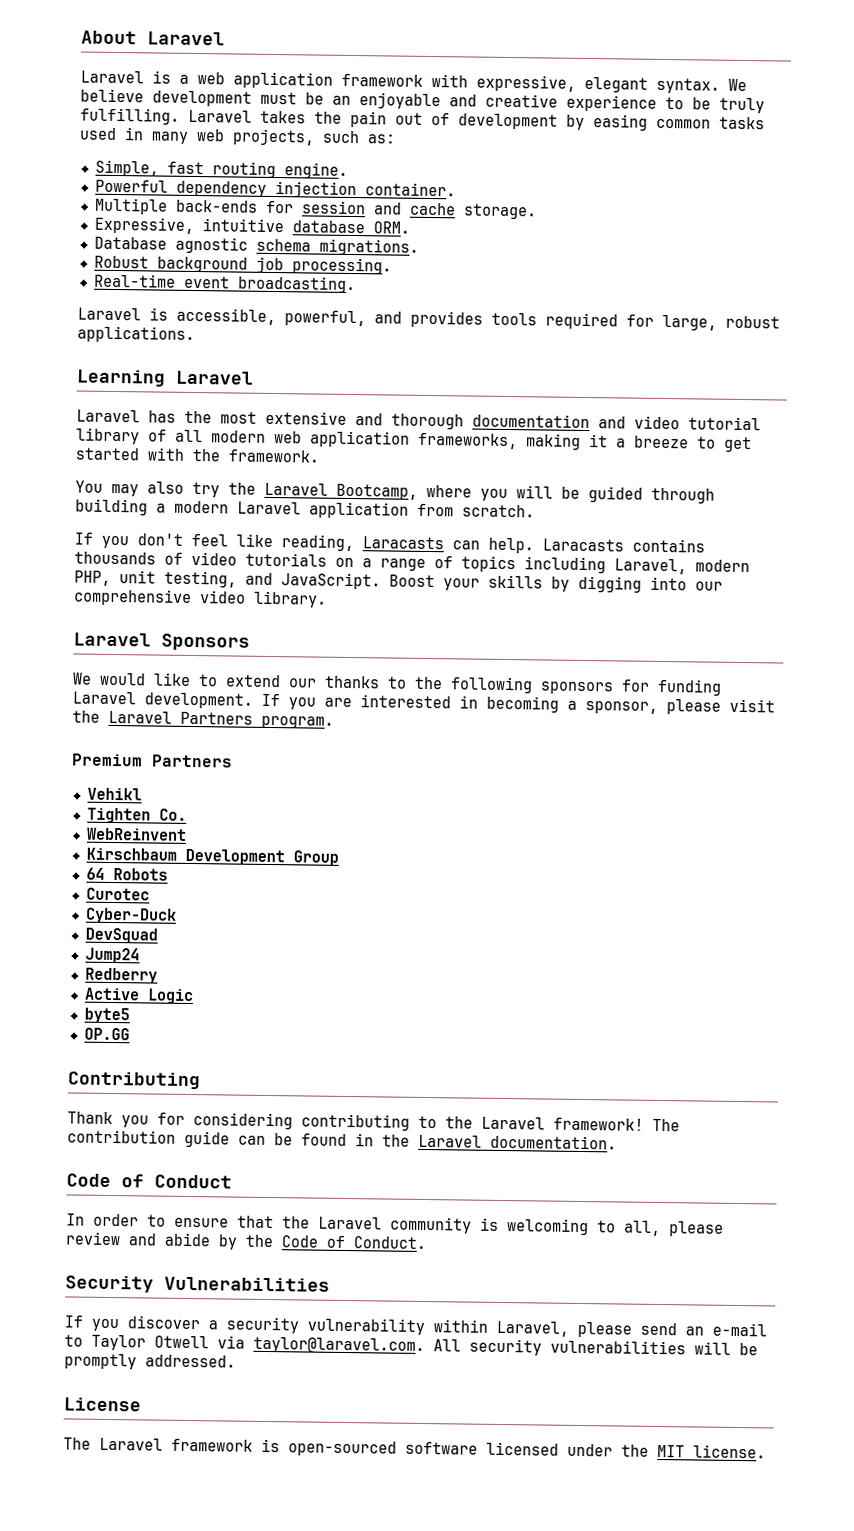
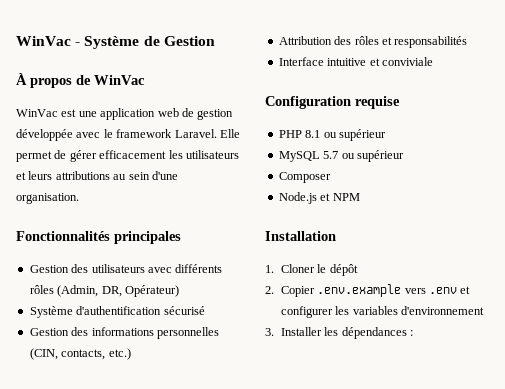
- About Laravel
- Laravel is a web application framework with expressive, elegant syntax. We believe development must be an enjoyable and creative experience to be truly fulfilling. Laravel takes the pain out of development by easing common tasks used in many web projects, such as:
- Simple, fast routing engine.
- Powerful dependency injection container.
- Multiple back-ends for session and cache storage.
- Expressive, intuitive database ORM.
- Database agnostic schema migrations.
- Robust background job processing.
- Real-time event broadcasting.
- Laravel is accessible, powerful, and provides tools required for large, robust applications.
- Learning Laravel
- Laravel has the most extensive and thorough documentation and video tutorial library of all modern web application frameworks, making it a breeze to get started with the framework.
- You may also try the Laravel Bootcamp, where you will be guided through building a modern Laravel application from scratch.
- If you don't feel like reading, Laracasts can help. Laracasts contains thousands of video tutorials on a range of topics including Laravel, modern PHP, unit testing, and JavaScript. Boost your skills by digging into our comprehensive video library.
- Laravel Sponsors
- We would like to extend our thanks to the following sponsors for funding Laravel development. If you are interested in becoming a sponsor, please visit the Laravel Partners program.
- Premium Partners
- Vehikl
- Tighten Co.
- WebReinvent
- Kirschbaum Development Group
- 64 Robots
- Curotec
- Cyber-Duck
- DevSquad
- Jump24
- Redberry
- Active Logic
- byte5
- OP.GG
- Contributing
- Thank you for considering contributing to the Laravel framework! The contribution guide can be found in the Laravel documentation.
- Code of Conduct
- In order to ensure that the Laravel community is welcoming to all, please review and abide by the Code of Conduct.
- Security Vulnerabilities
- If you discover a security vulnerability within Laravel, please send an e-mail to Taylor Otwell via taylor@laravel.com. All security vulnerabilities will be promptly addressed.
- License
- The Laravel framework is open-sourced software licensed under the MIT license.
+ WinVac - Système de Gestion
+ À propos de WinVac
+ WinVac est une application web de gestion développée avec le framework Laravel. Elle permet de gérer efficacement les utilisateurs et leurs attributions au sein d'une organisation.
+ Fonctionnalités principales
+ Gestion des utilisateurs avec différents rôles (Admin, DR, Opérateur)
+ Système d'authentification sécurisé
+ Gestion des informations personnelles (CIN, contacts, etc.)
+ Attribution des rôles et responsabilités
+ Interface intuitive et conviviale
+ Configuration requise
+ PHP 8.1 ou supérieur
+ MySQL 5.7 ou supérieur
+ Composer
+ Node.js et NPM
+ Installation
+ 1. Cloner le dépôt
+ 2. Copier .env.example vers .env et configurer les variables d'environnement
+ 3. Installer les dépendances :

